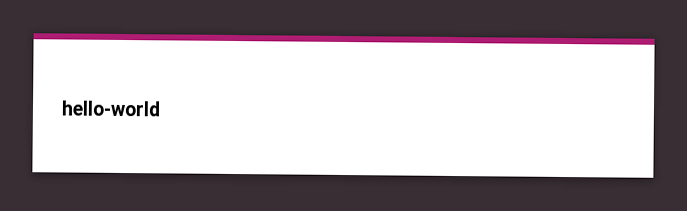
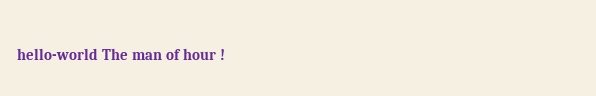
- hello-world
+ hello-world The man of hour !

